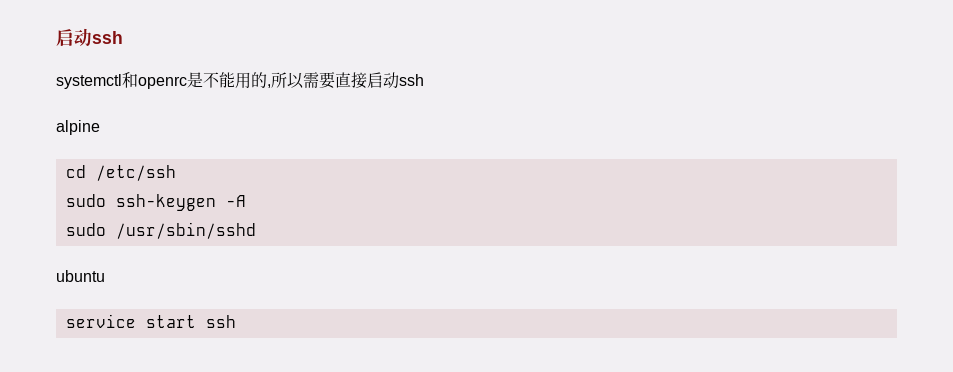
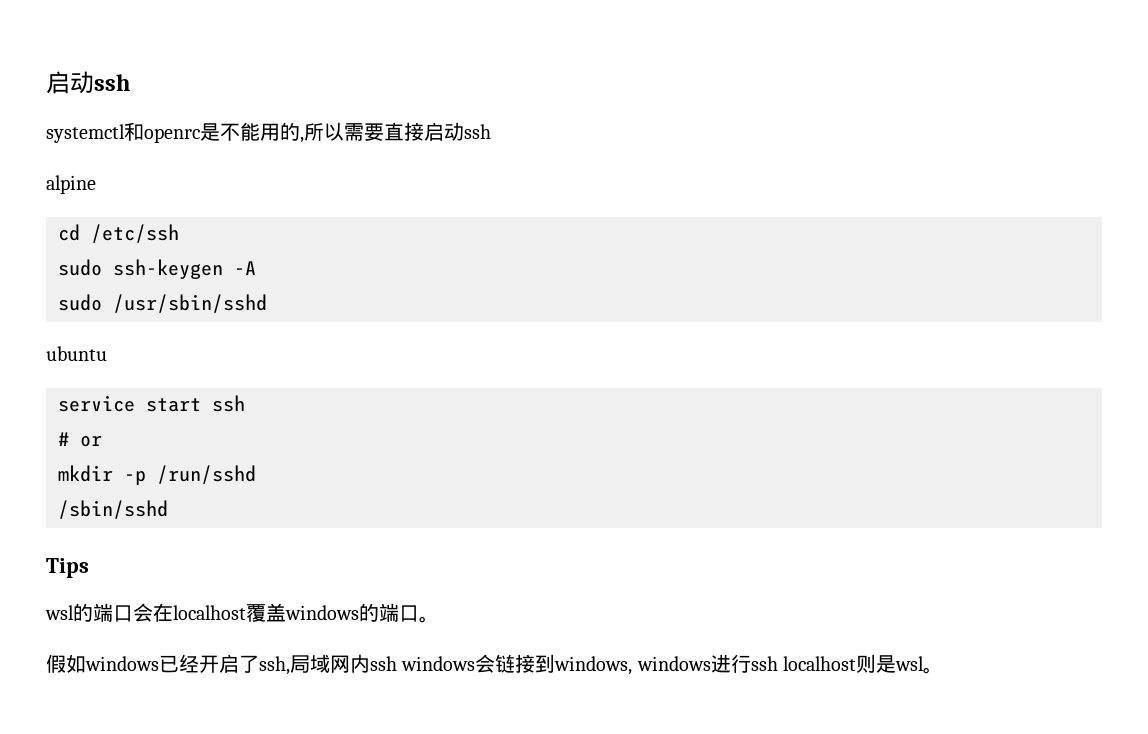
+ # or
+ mkdir -p /run/sshd
+ /sbin/sshd
+ Tips
+ wsl的端口会在localhost覆盖windows的端口。
+ 假如windows已经开启了ssh,局域网内ssh windows会链接到windows, windows进行ssh localhost则是wsl。

